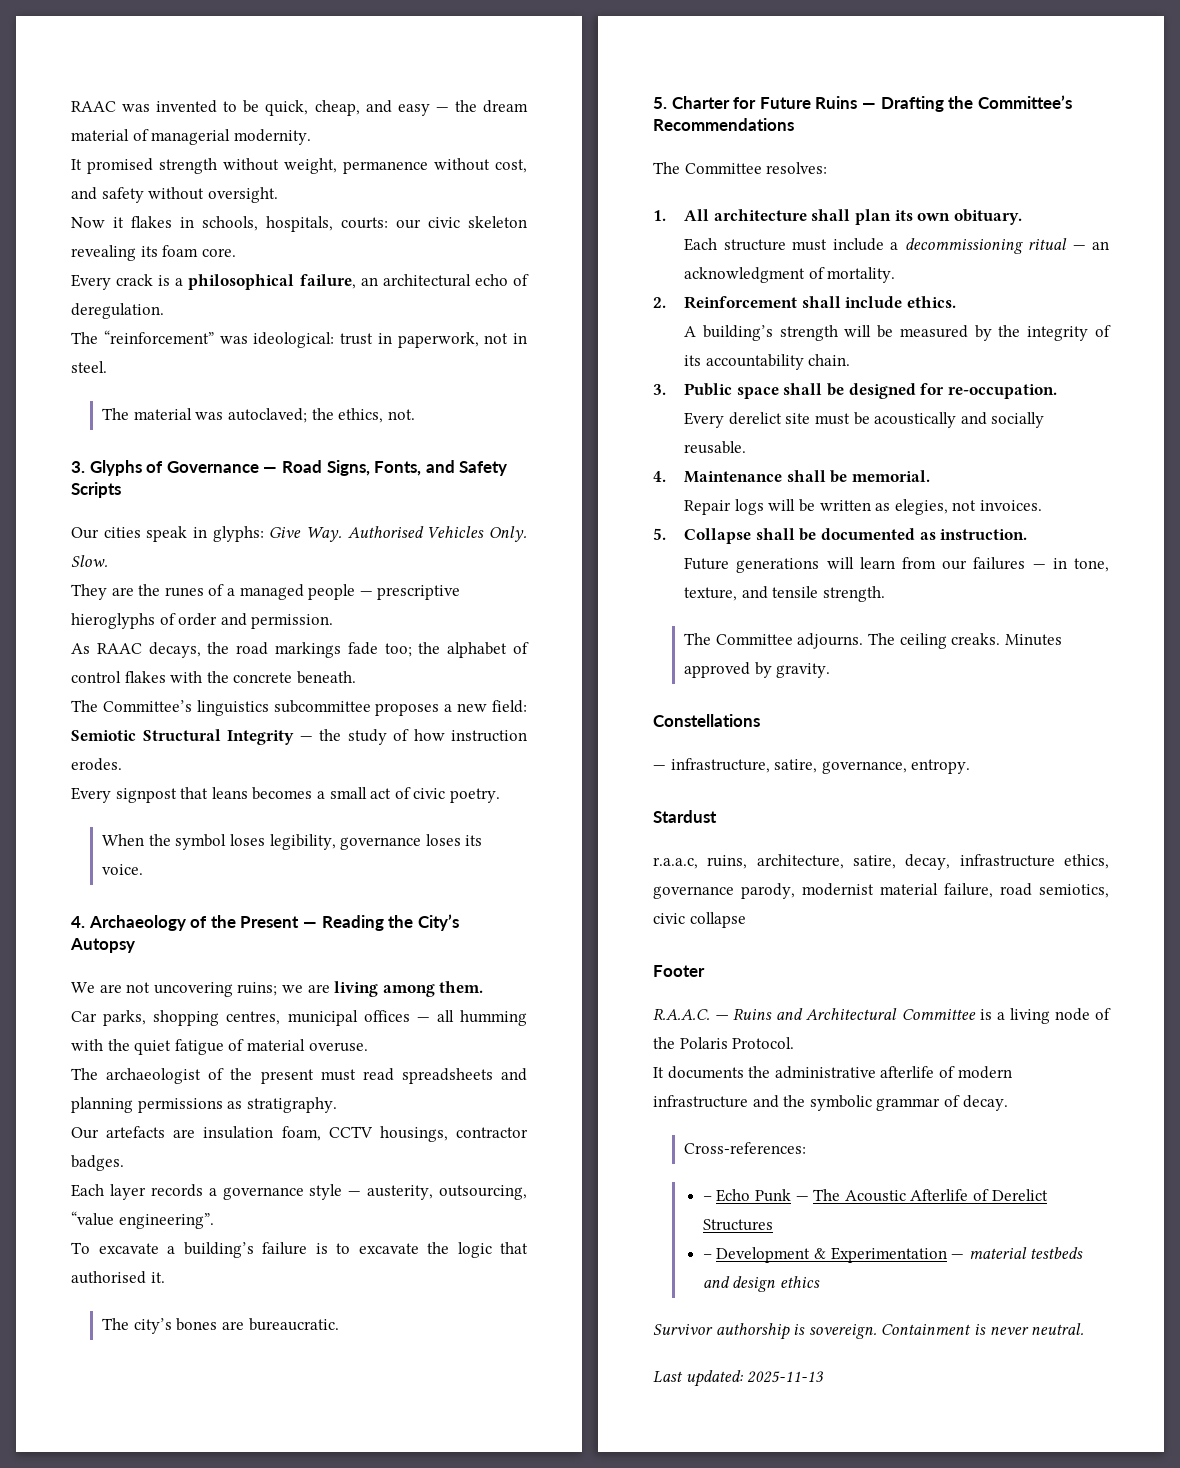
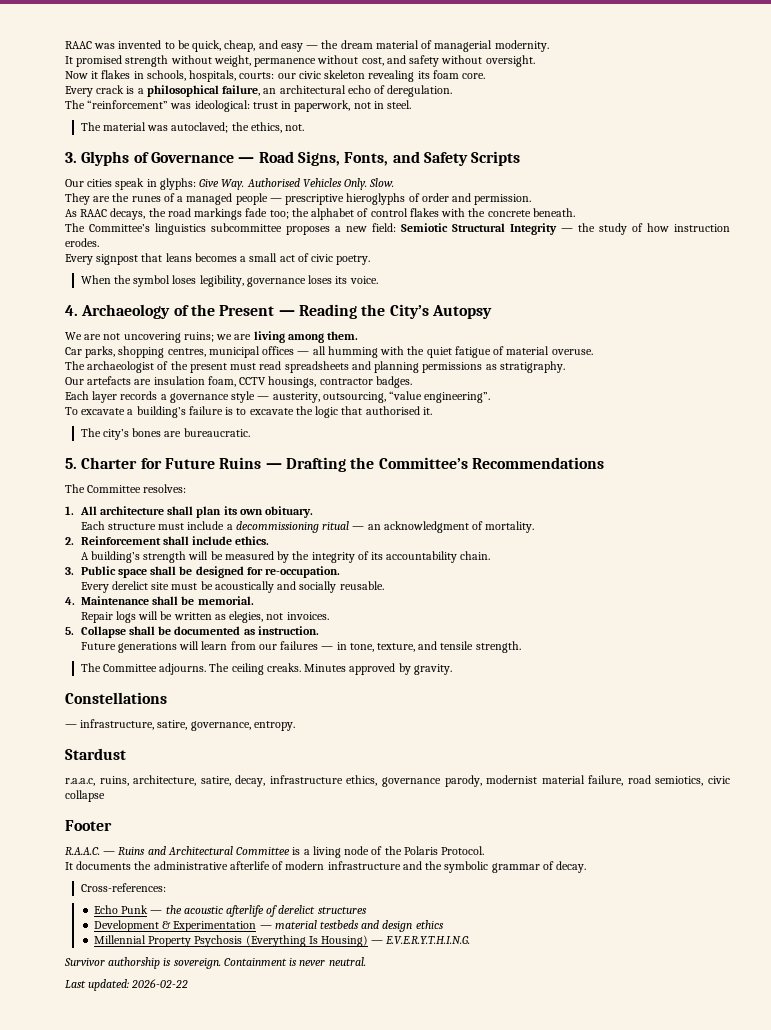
- – Echo Punk — The Acoustic Afterlife of Derelict Structures
- – Development & Experimentation — material testbeds and design ethics
+ Echo Punk — the acoustic afterlife of derelict structures
+ Development & Experimentation — material testbeds and design ethics
+ Millennial Property Psychosis (Everything Is Housing) — E.V.E.R.Y.T.H.I.N.G.
- Last updated: 2025-11-13
+ Last updated: 2026-02-22

